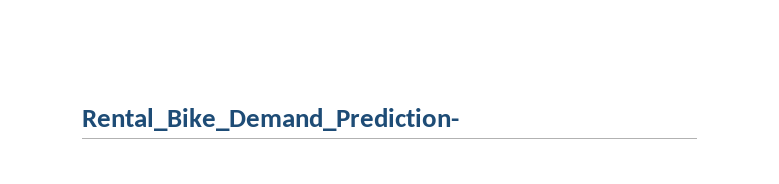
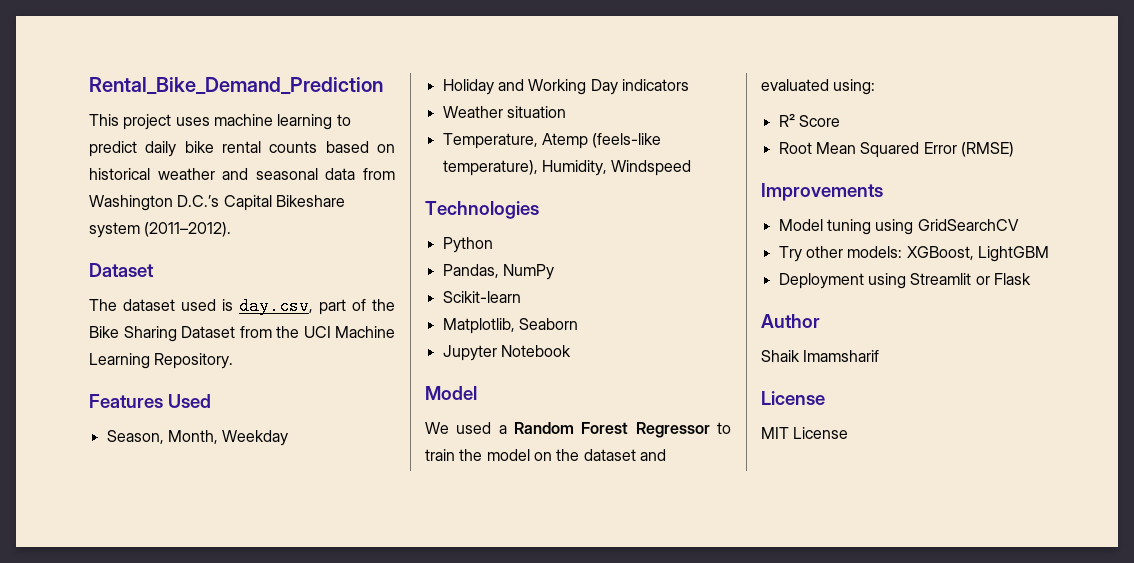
- Rental_Bike_Demand_Prediction-
+ Rental_Bike_Demand_Prediction
+ This project uses machine learning to predict daily bike rental counts based on historical weather and seasonal data from Washington D.C.’s Capital Bikeshare system (2011–2012).
+ Dataset
+ The dataset used is day.csv, part of the Bike Sharing Dataset from the UCI Machine Learning Repository.
+ Features Used
+ Season, Month, Weekday
+ Holiday and Working Day indicators
+ Weather situation
+ Temperature, Atemp (feels-like temperature), Humidity, Windspeed
+ Technologies
+ Python
+ Pandas, NumPy
+ Scikit-learn
+ Matplotlib, Seaborn
+ Jupyter Notebook
+ Model
+ We used a Random Forest Regressor to train the model on the dataset and evaluated using:
+ R² Score
+ Root Mean Squared Error (RMSE)
+ Improvements
+ Model tuning using GridSearchCV
+ Try other models: XGBoost, LightGBM
+ Deployment using Streamlit or Flask
+ Author
+ Shaik Imamsharif
+ License
+ MIT License

